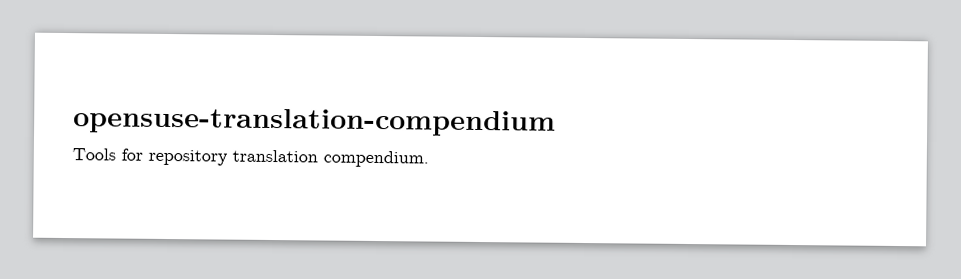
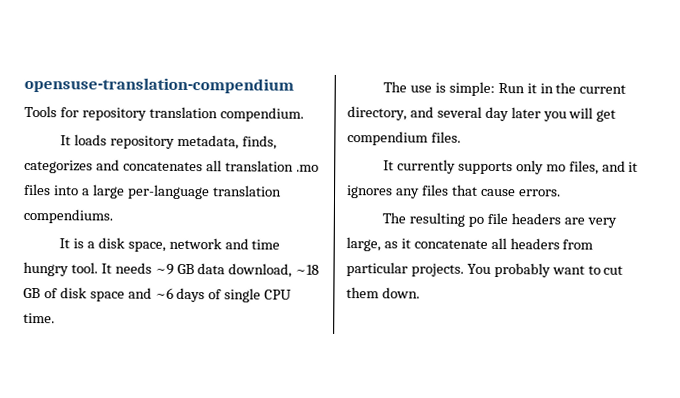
+ It loads repository metadata, finds, categorizes and concatenates all translation .mo files into a large per-language translation compendiums.
+ It is a disk space, network and time hungry tool. It needs ~9 GB data download, ~18 GB of disk space and ~6 days of single CPU time.
+ The use is simple: Run it in the current directory, and several day later you will get compendium files.
+ It currently supports only mo files, and it ignores any files that cause errors.
+ The resulting po file headers are very large, as it concatenate all headers from particular projects. You probably want to cut them down.

